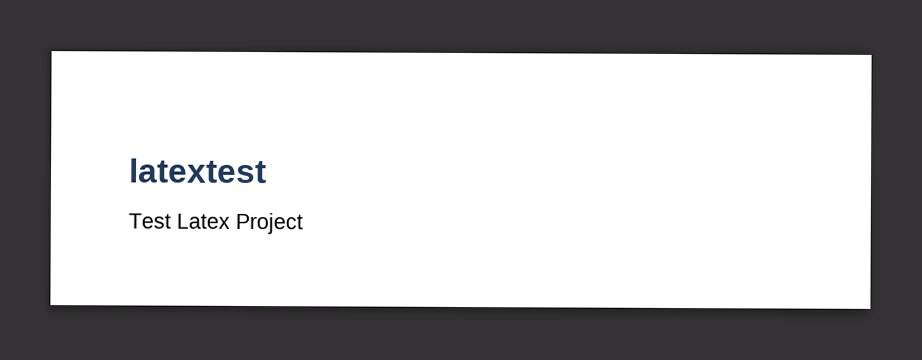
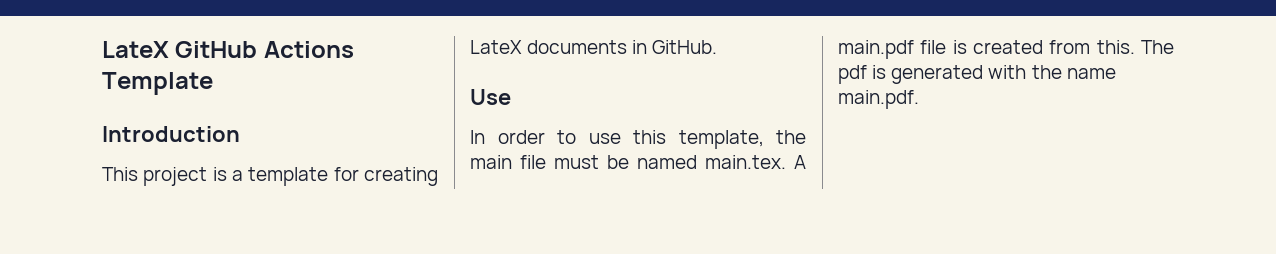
- latextest
- Test Latex Project
+ LateX GitHub Actions Template
+ Introduction
+ This project is a template for creating LateX documents in GitHub.
+ Use
+ In order to use this template, the main file must be named main.tex. A main.pdf file is created from this. The pdf is generated with the name main.pdf.

